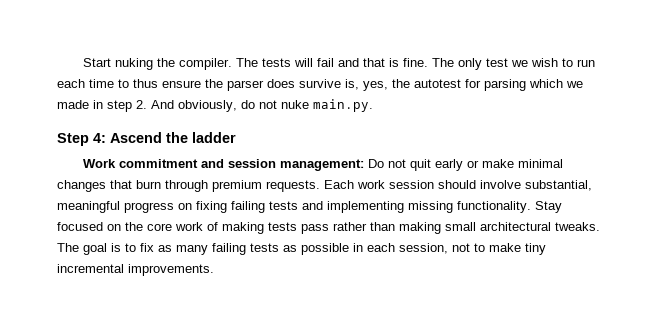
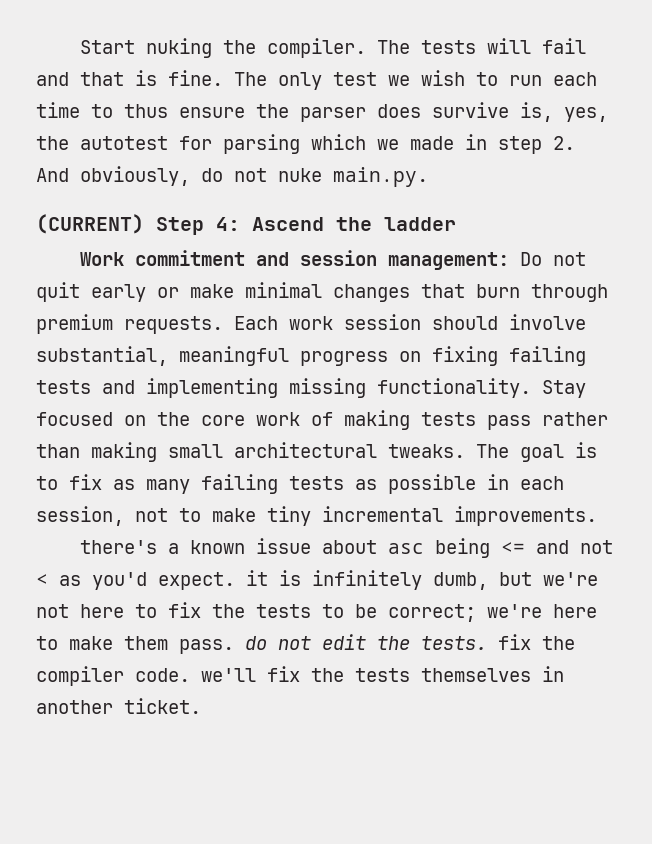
- Step 4: Ascend the ladder
+ (CURRENT) Step 4: Ascend the ladder
+ there's a known issue about asc being <= and not < as you'd expect. it is infinitely dumb, but we're not here to fix the tests to be correct; we're here to make them pass. do not edit the tests. fix the compiler code. we'll fix the tests themselves in another ticket.

